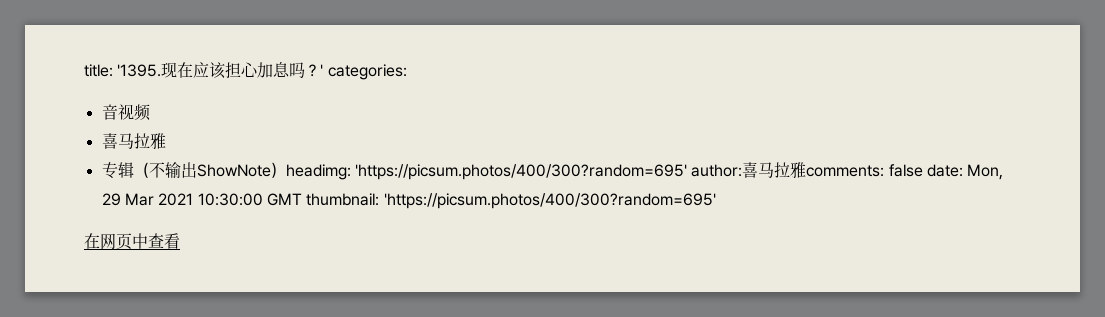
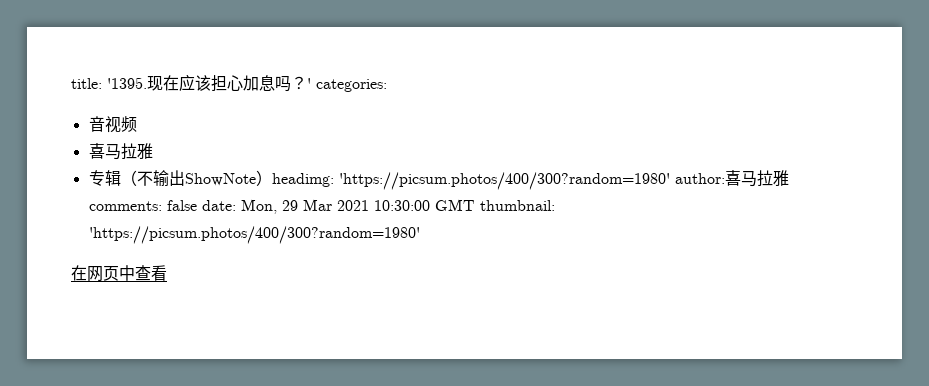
- 专辑（不输出ShowNote）headimg: 'https://picsum.photos/400/300?random=695' author:喜马拉雅comments: false date: Mon, 29 Mar 2021 10:30:00 GMT thumbnail: 'https://picsum.photos/400/300?random=695'
+ 专辑（不输出ShowNote）headimg: 'https://picsum.photos/400/300?random=1980' author:喜马拉雅comments: false date: Mon, 29 Mar 2021 10:30:00 GMT thumbnail: 'https://picsum.photos/400/300?random=1980'

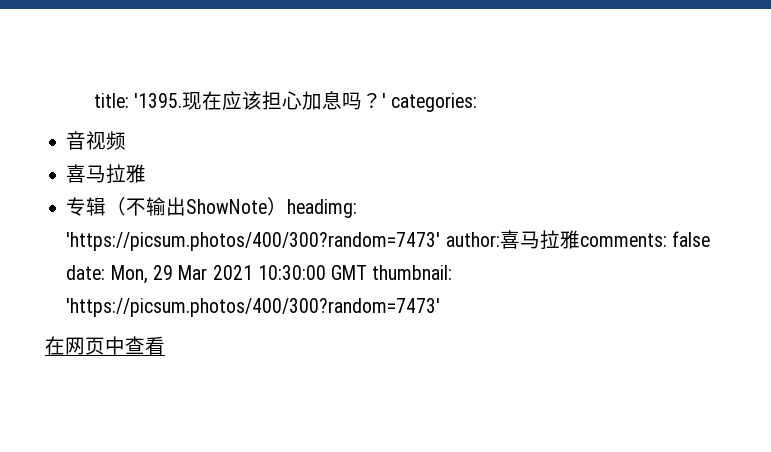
- 专辑（不输出ShowNote）headimg: 'https://picsum.photos/400/300?random=1980' author:喜马拉雅comments: false date: Mon, 29 Mar 2021 10:30:00 GMT thumbnail: 'https://picsum.photos/400/300?random=1980'
+ 专辑（不输出ShowNote）headimg: 'https://picsum.photos/400/300?random=7473' author:喜马拉雅comments: false date: Mon, 29 Mar 2021 10:30:00 GMT thumbnail: 'https://picsum.photos/400/300?random=7473'

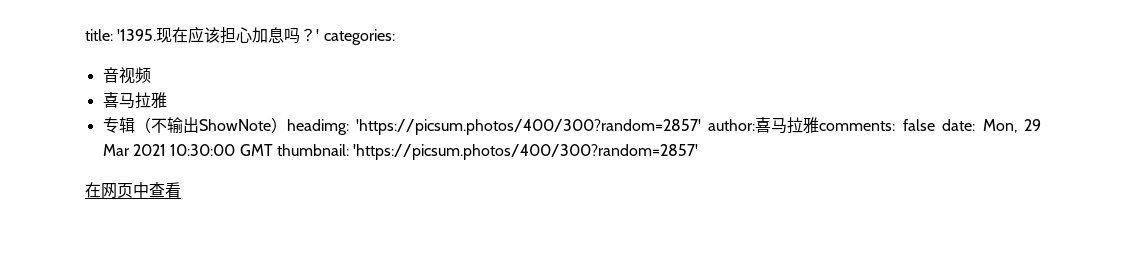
- 专辑（不输出ShowNote）headimg: 'https://picsum.photos/400/300?random=7473' author:喜马拉雅comments: false date: Mon, 29 Mar 2021 10:30:00 GMT thumbnail: 'https://picsum.photos/400/300?random=7473'
+ 专辑（不输出ShowNote）headimg: 'https://picsum.photos/400/300?random=2857' author:喜马拉雅comments: false date: Mon, 29 Mar 2021 10:30:00 GMT thumbnail: 'https://picsum.photos/400/300?random=2857'

